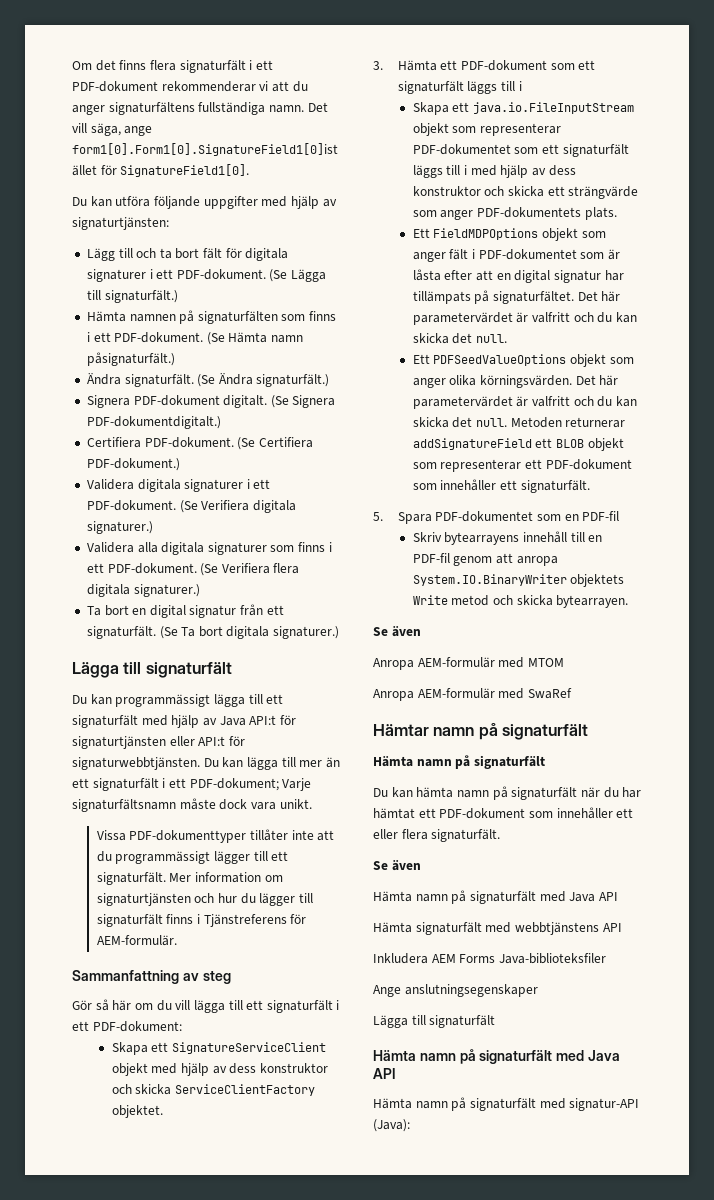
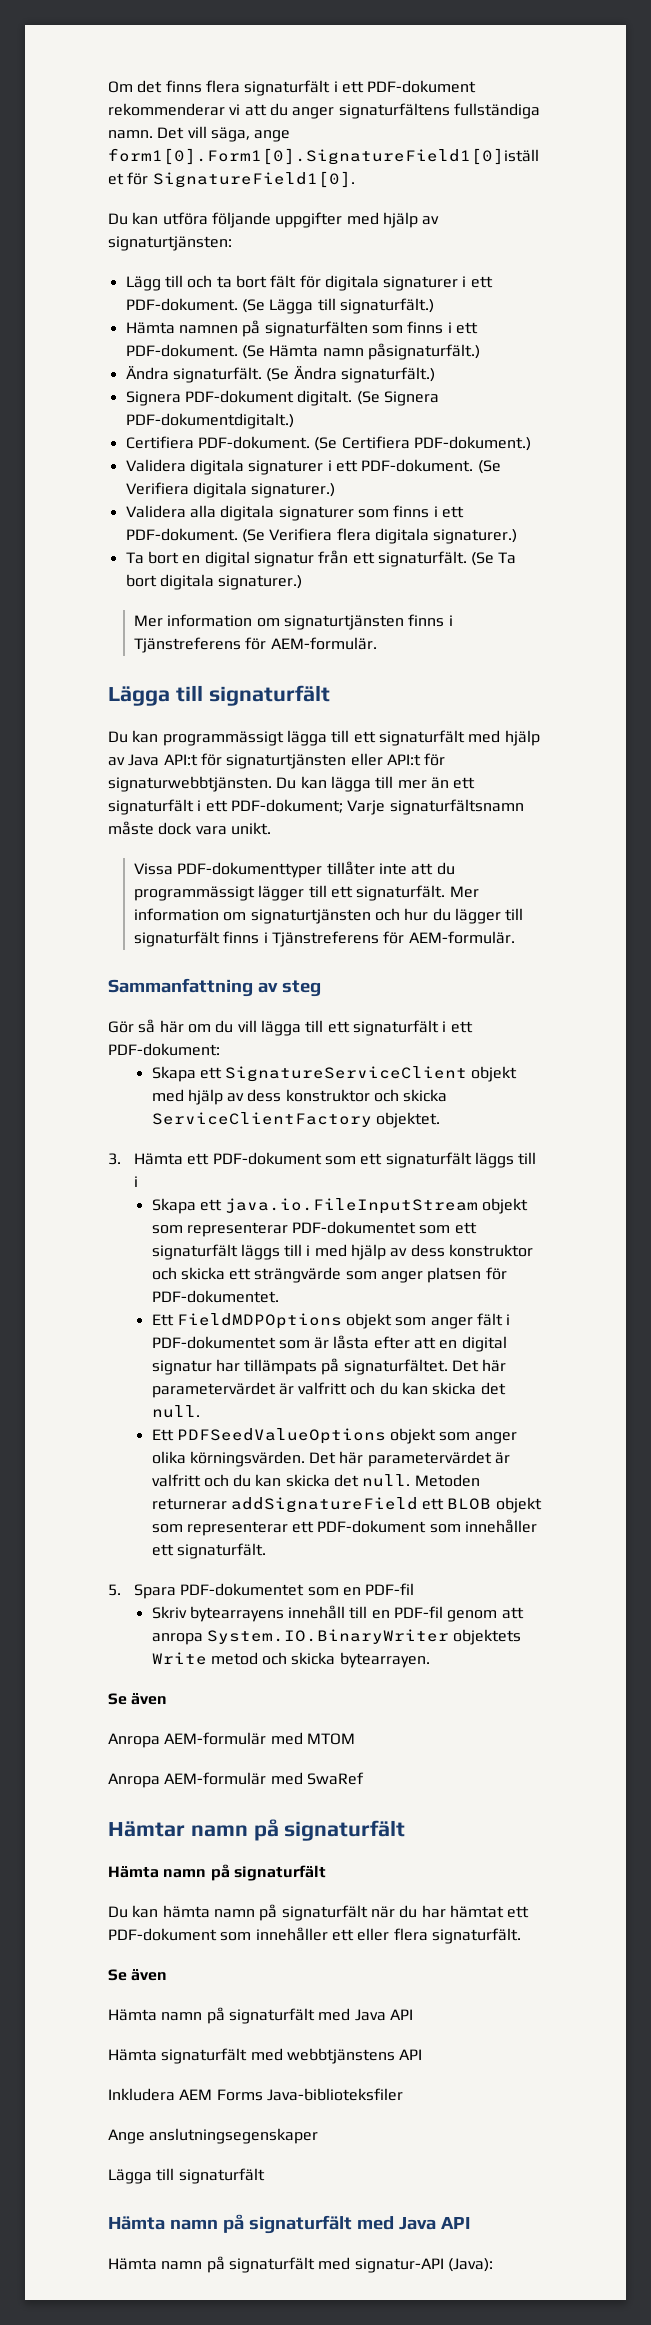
+ Mer information om signaturtjänsten finns i Tjänstreferens för AEM-formulär.
- Skapa ett java.io.FileInputStream objekt som representerar PDF-dokumentet som ett signaturfält läggs till i med hjälp av dess konstruktor och skicka ett strängvärde som anger PDF-dokumentets plats.
+ Skapa ett java.io.FileInputStream objekt som representerar PDF-dokumentet som ett signaturfält läggs till i med hjälp av dess konstruktor och skicka ett strängvärde som anger platsen för PDF-dokumentet.

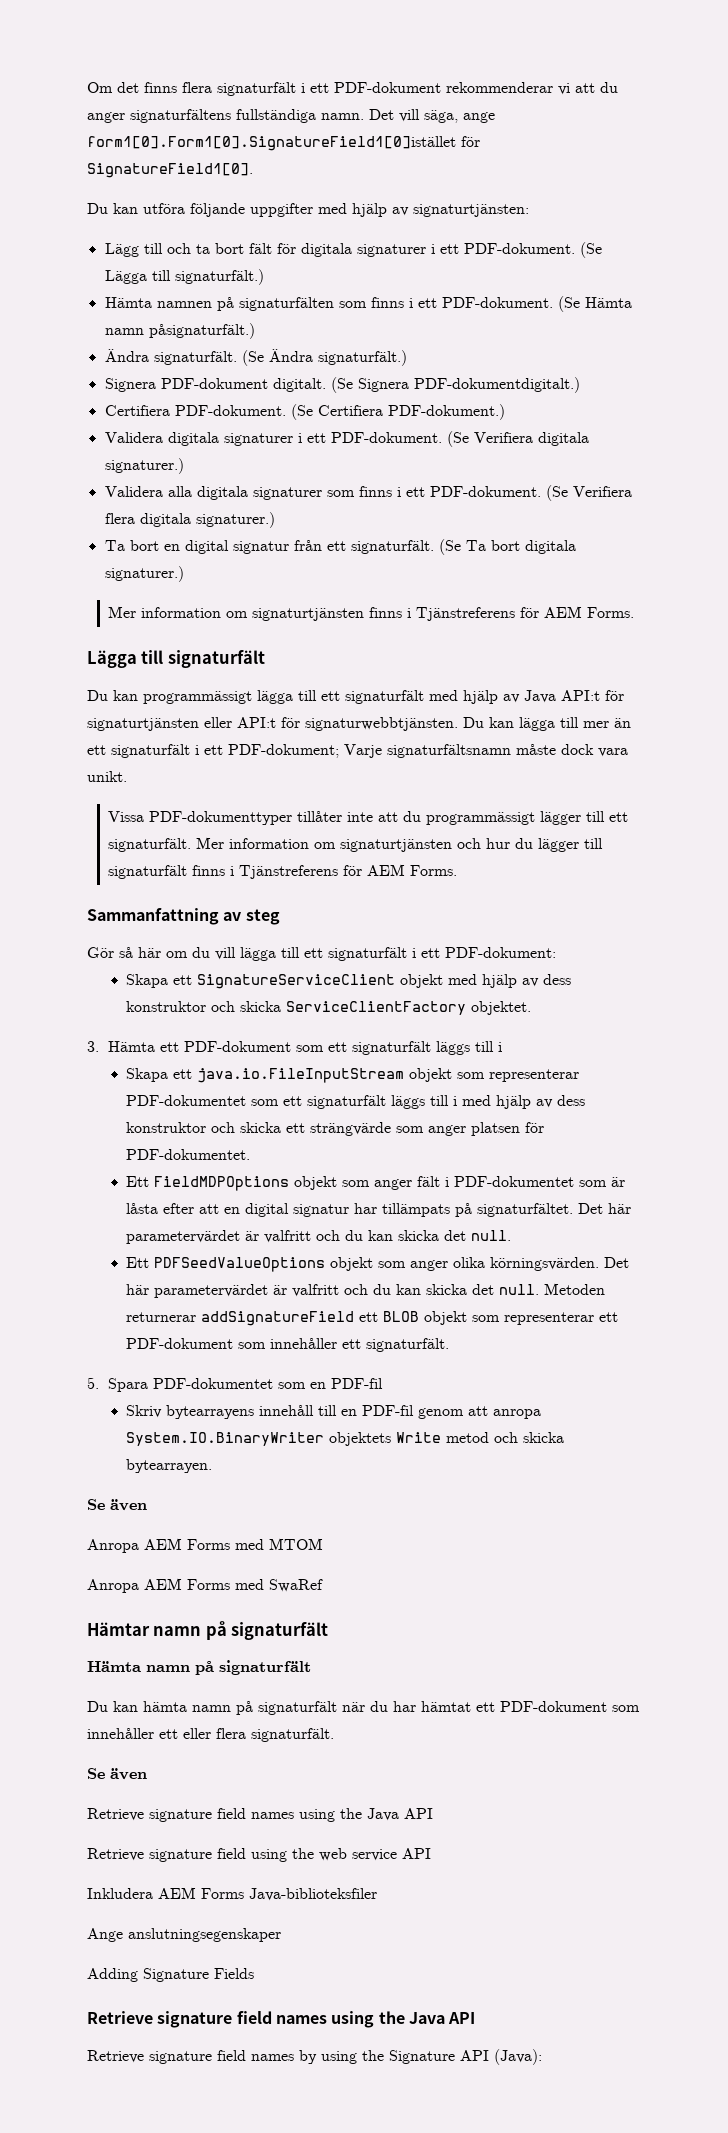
- Mer information om signaturtjänsten finns i Tjänstreferens för AEM-formulär.
+ Mer information om signaturtjänsten finns i Tjänstreferens för AEM Forms.
- Mer information om signaturtjänsten och hur du lägger till signaturfält finns i Tjänstreferens för AEM-formulär.
+ Mer information om signaturtjänsten och hur du lägger till signaturfält finns i Tjänstreferens för AEM Forms.
- Anropa AEM-formulär med MTOM
+ Anropa AEM Forms med MTOM
- Anropa AEM-formulär med SwaRef
+ Anropa AEM Forms med SwaRef
  Du kan hämta namn på signaturfält när du har hämtat ett PDF-dokument som innehåller ett eller flera signaturfält.
  Se även
- Hämta namn på signaturfält med Java API
- Hämta signaturfält med webbtjänstens API
+ Retrieve signature field names using the Java API
+ Retrieve signature field using the web service API
  Ange anslutningsegenskaper
- Lägga till signaturfält
- Hämta namn på signaturfält med Java API
- Hämta namn på signaturfält med signatur-API (Java):
+ Adding Signature Fields
+ Retrieve signature field names using the Java API
+ Retrieve signature field names by using the Signature API (Java):

